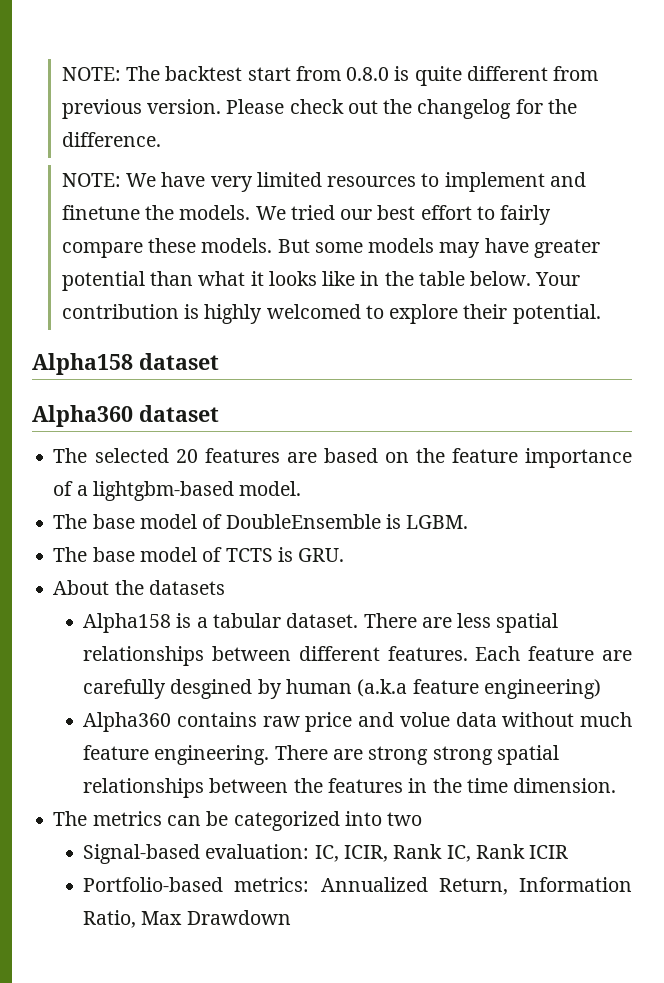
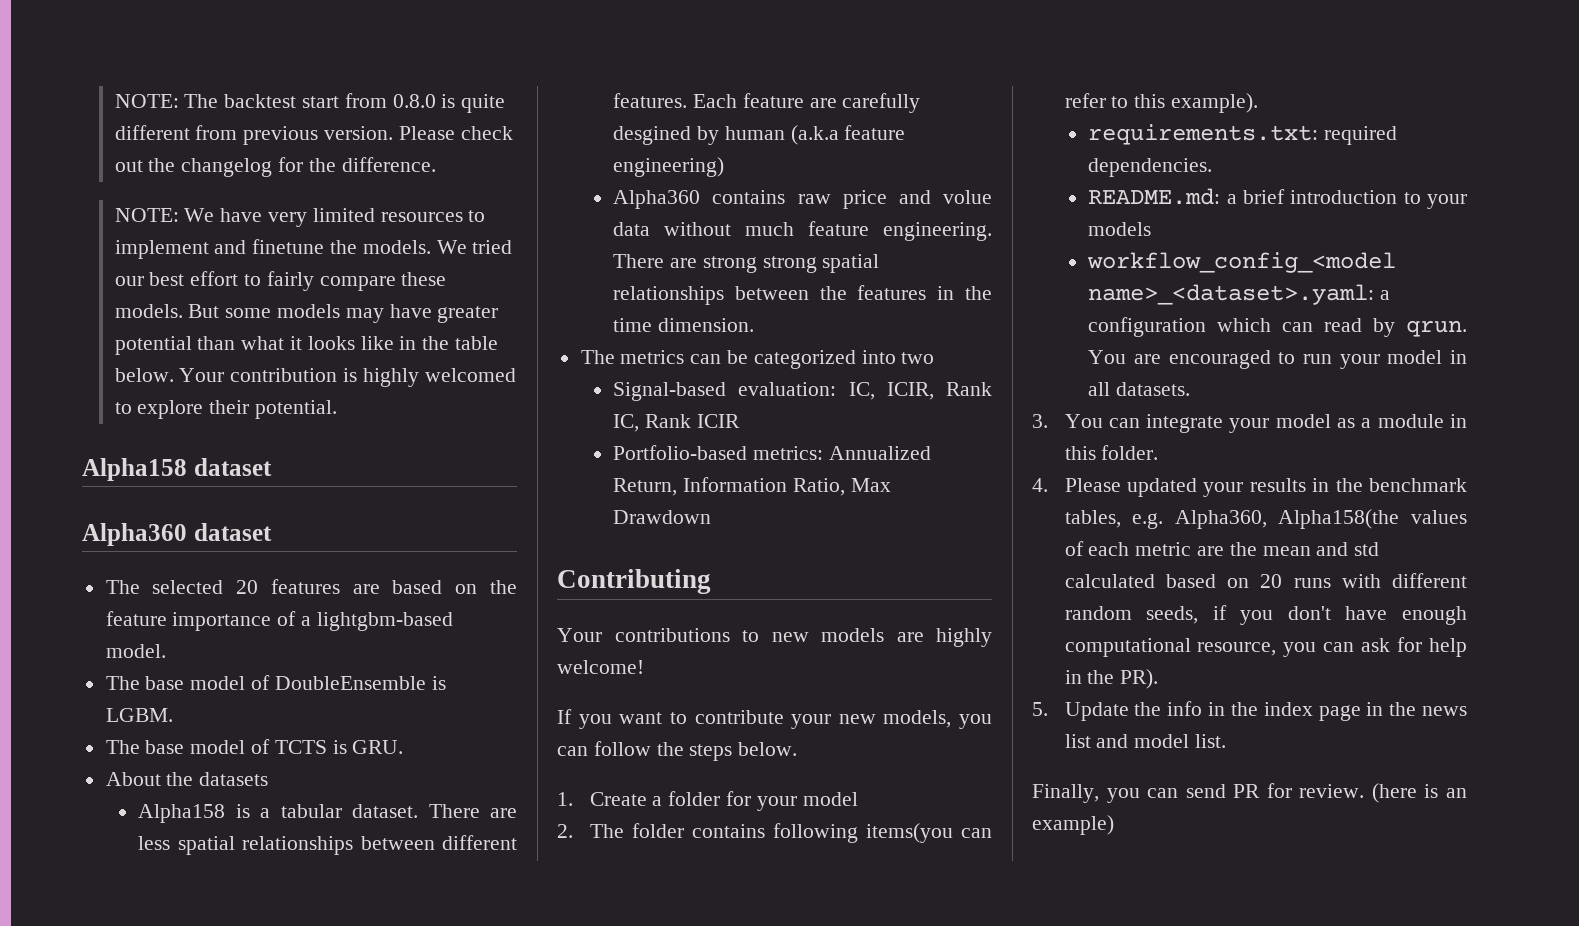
+ Contributing
+ Your contributions to new models are highly welcome!
+ If you want to contribute your new models, you can follow the steps below.
+ 1. Create a folder for your model
+ 2. The folder contains following items(you can refer to this example).
+ requirements.txt: required dependencies.
+ README.md: a brief introduction to your models
+ workflow_config_<model name>_<dataset>.yaml: a configuration which can read by qrun. You are encouraged to run your model in all datasets.
+ 3. You can integrate your model as a module in this folder.
+ 4. Please updated your results in the benchmark tables, e.g. Alpha360, Alpha158(the values of each metric are the mean and std calculated based on 20 runs with different random seeds, if you don't have enough computational resource, you can ask for help in the PR).
+ 5. Update the info in the index page in the news list and model list.
+ Finally, you can send PR for review. (here is an example)

